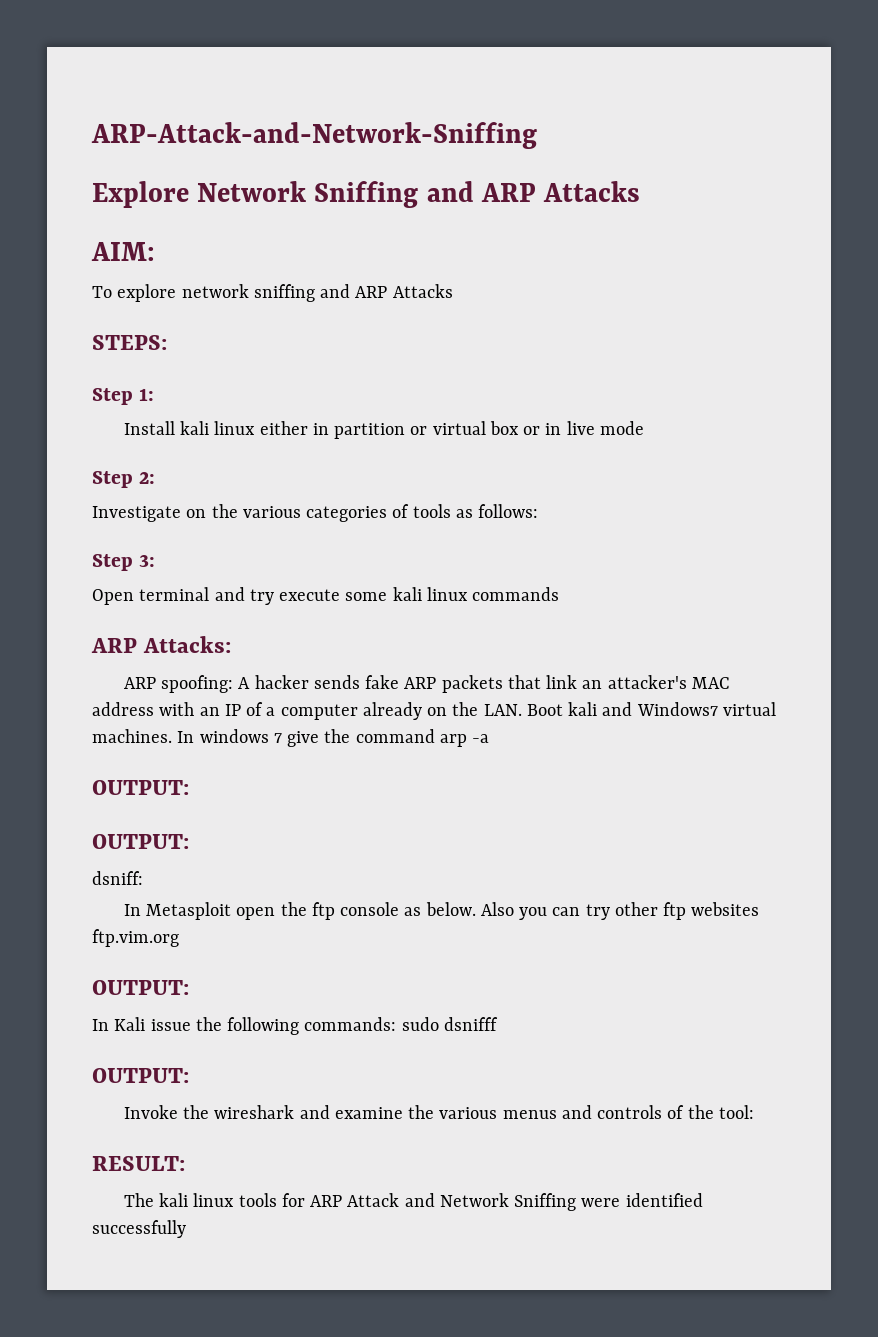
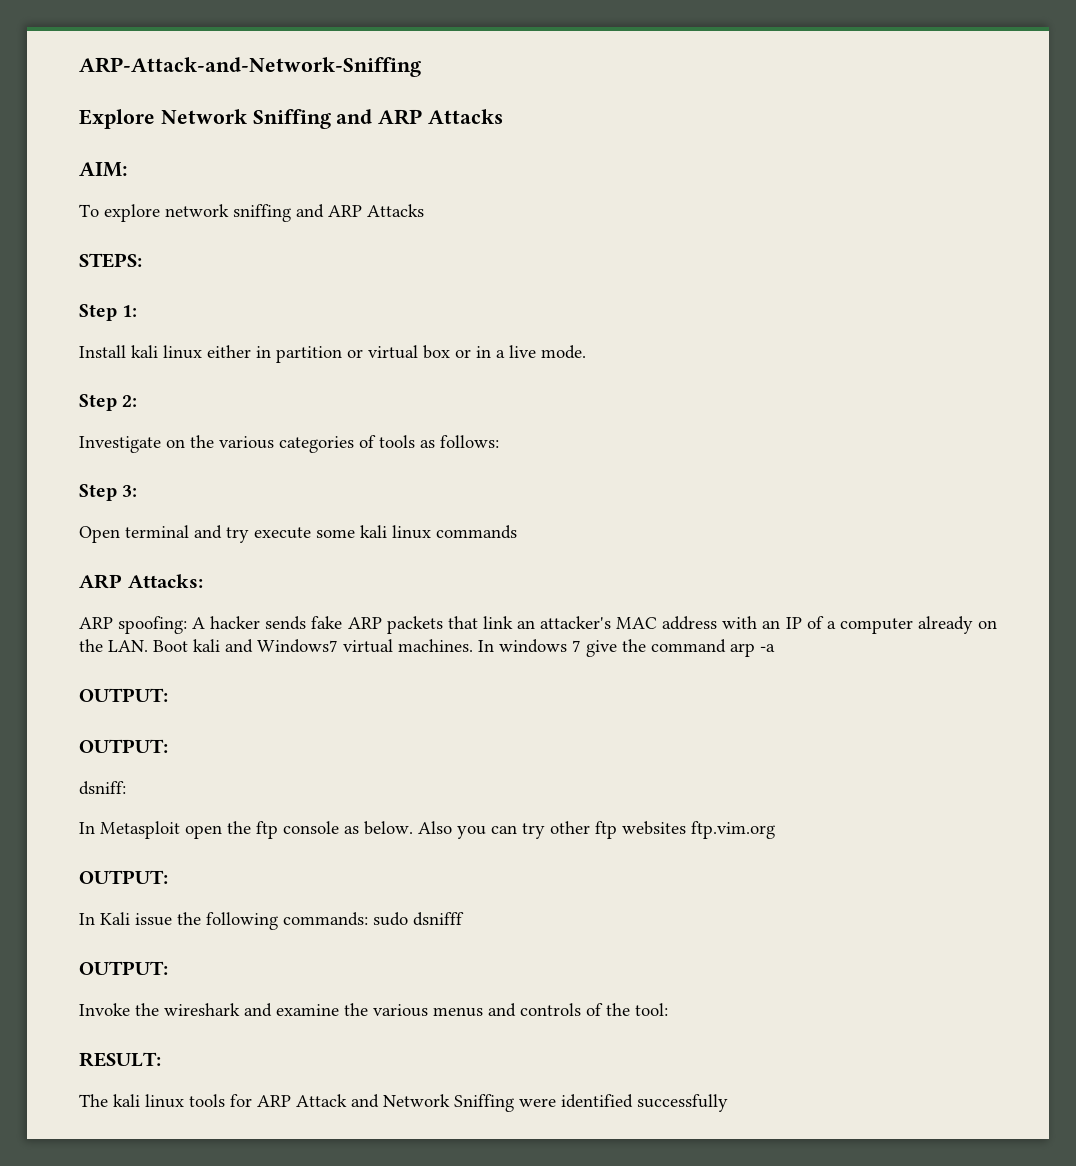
- Install kali linux either in partition or virtual box or in live mode
+ Install kali linux either in partition or virtual box or in a live mode.

